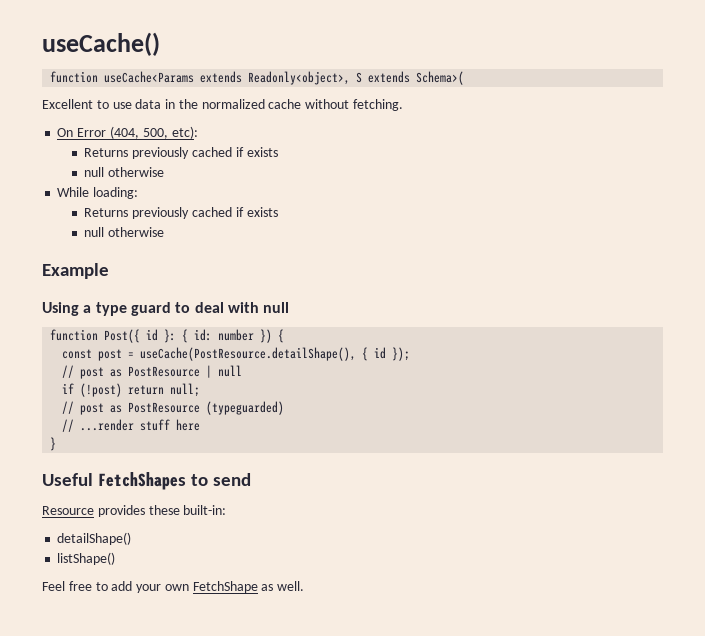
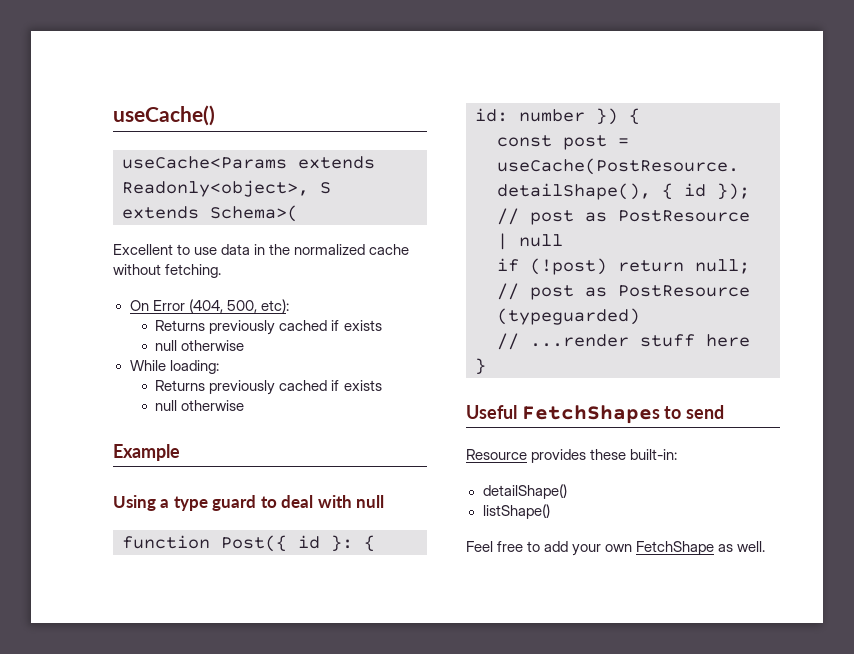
- function useCache<Params extends Readonly<object>, S extends Schema>(
+ useCache<Params extends Readonly<object>, S extends Schema>(

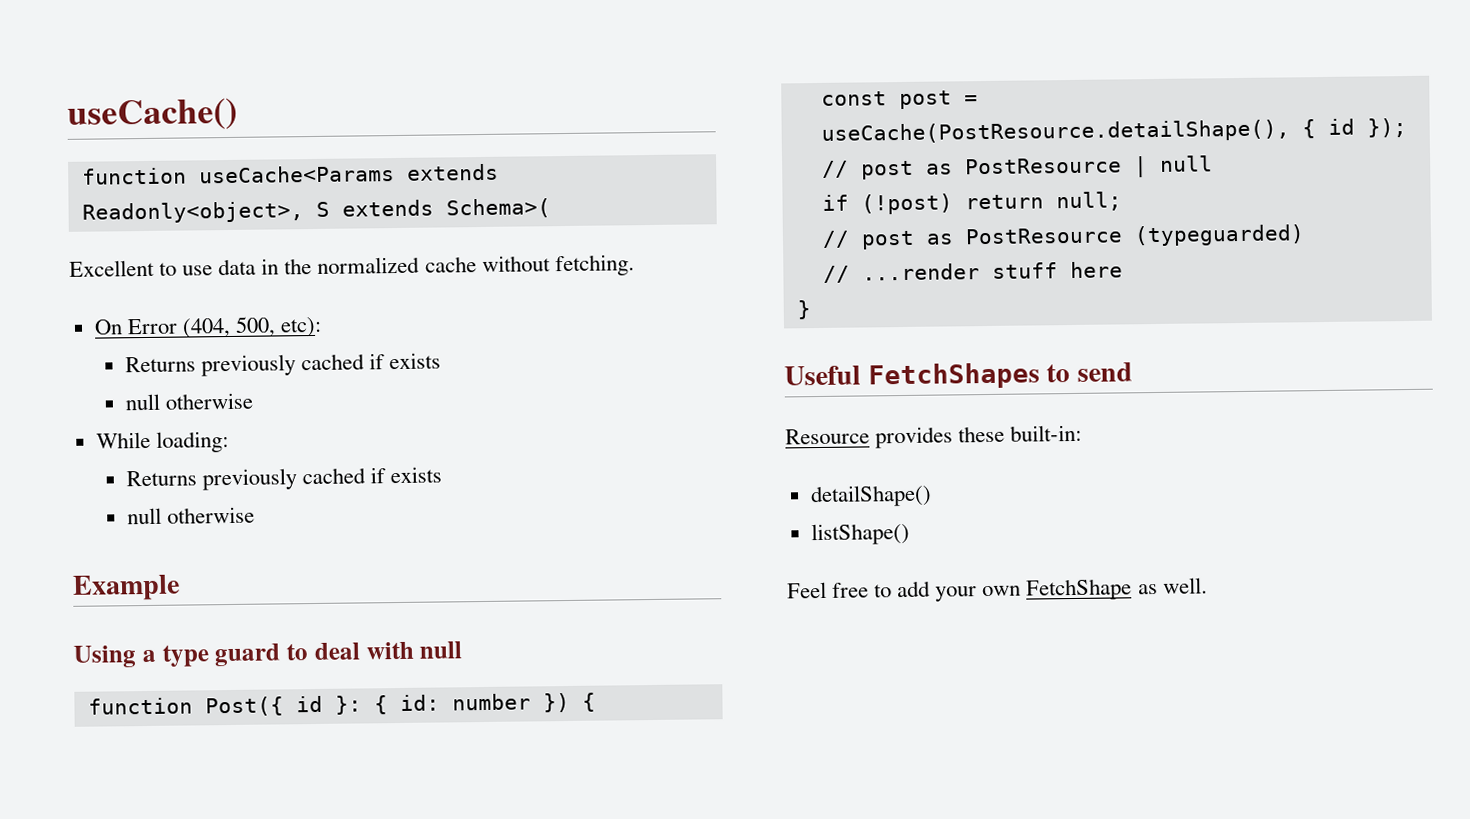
- useCache<Params extends Readonly<object>, S extends Schema>(
+ function useCache<Params extends Readonly<object>, S extends Schema>(

